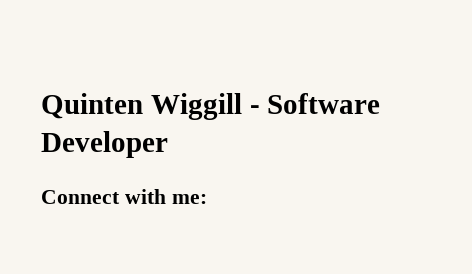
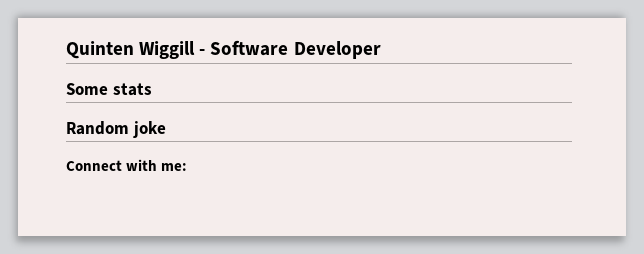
+ Some stats
+ Random joke

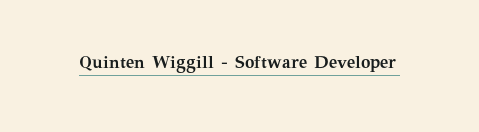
- Some stats
- Random joke
- Connect with me:

